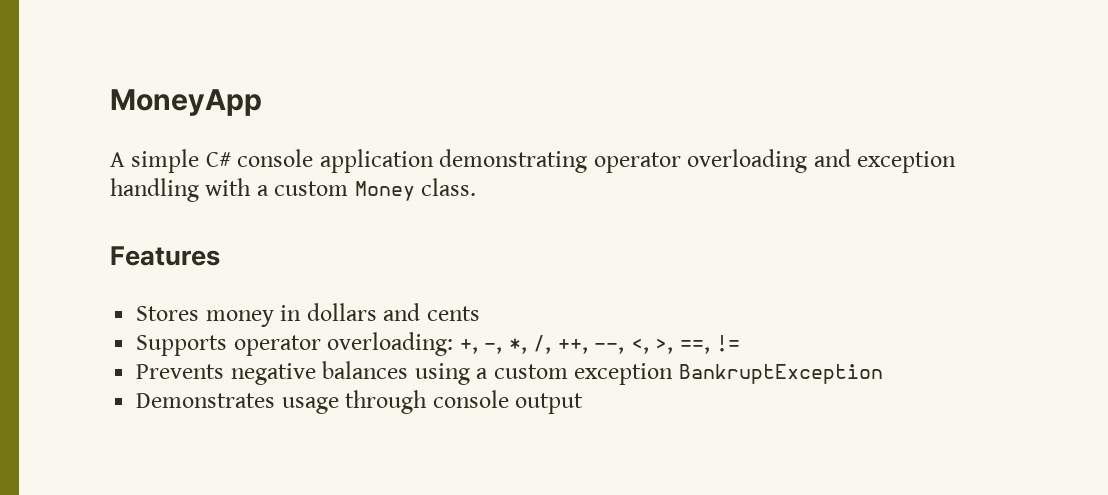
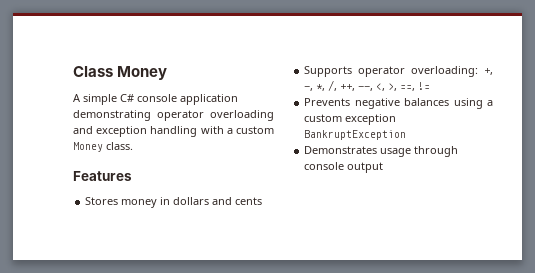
- MoneyApp
+ Class Money

